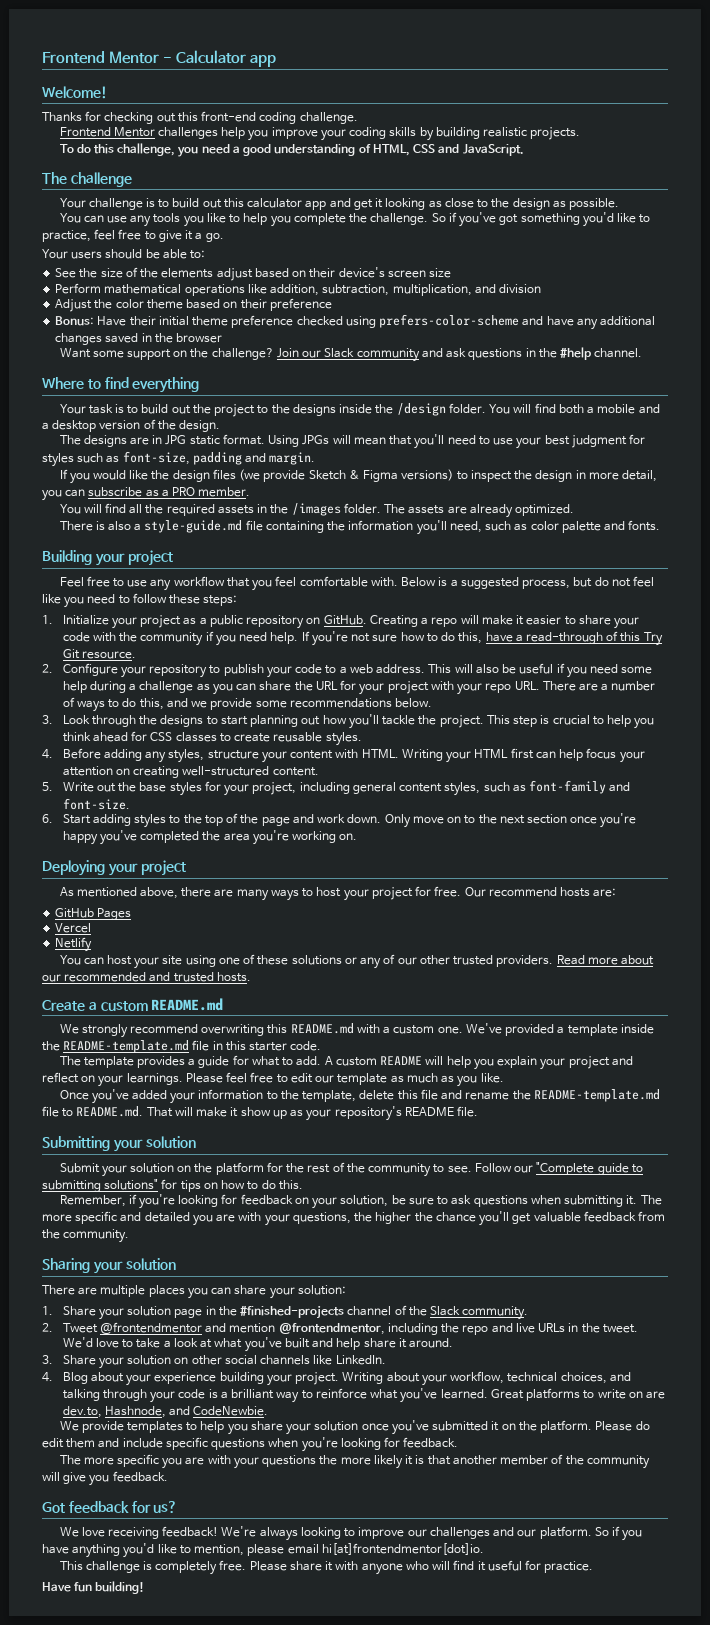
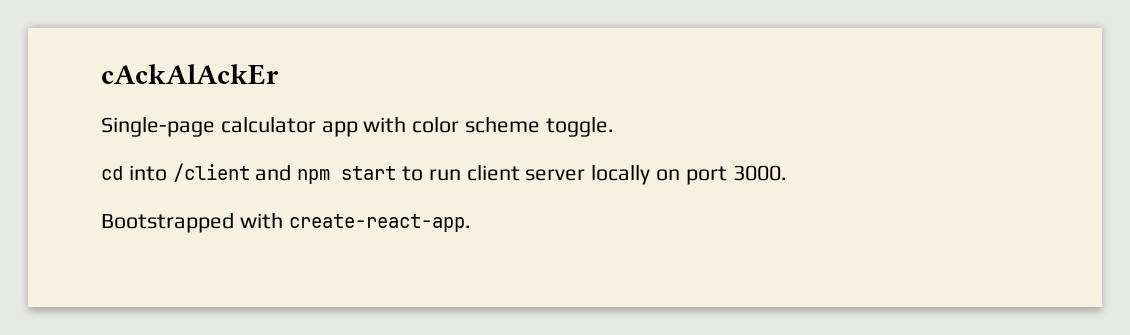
- Frontend Mentor - Calculator app
- Welcome!
- Thanks for checking out this front-end coding challenge.
- Frontend Mentor challenges help you improve your coding skills by building realistic projects.
- To do this challenge, you need a good understanding of HTML, CSS and JavaScript.
- The challenge
- Your challenge is to build out this calculator app and get it looking as close to the design as possible.
- You can use any tools you like to help you complete the challenge. So if you've got something you'd like to practice, feel free to give it a go.
- Your users should be able to:
- See the size of the elements adjust based on their device's screen size
- Perform mathematical operations like addition, subtraction, multiplication, and division
- Adjust the color theme based on their preference
- Bonus: Have their initial theme preference checked using prefers-color-scheme and have any additional changes saved in the browser
- Want some support on the challenge? Join our Slack community and ask questions in the #help channel.
- Where to find everything
- Your task is to build out the project to the designs inside the /design folder. You will find both a mobile and a desktop version of the design.
- The designs are in JPG static format. Using JPGs will mean that you'll need to use your best judgment for styles such as font-size, padding and margin.
- If you would like the design files (we provide Sketch & Figma versions) to inspect the design in more detail, you can subscribe as a PRO member.
- You will find all the required assets in the /images folder. The assets are already optimized.
- There is also a style-guide.md file containing the information you'll need, such as color palette and fonts.
- Building your project
- Feel free to use any workflow that you feel comfortable with. Below is a suggested process, but do not feel like you need to follow these steps:
- 1. Initialize your project as a public repository on GitHub. Creating a repo will make it easier to share your code with the community if you need help. If you're not sure how to do this, have a read-through of this Try Git resource.
- 2. Configure your repository to publish your code to a web address. This will also be useful if you need some help during a challenge as you can share the URL for your project with your repo URL. There are a number of ways to do this, and we provide some recommendations below.
- 3. Look through the designs to start planning out how you'll tackle the project. This step is crucial to help you think ahead for CSS classes to create reusable styles.
- 4. Before adding any styles, structure your content with HTML. Writing your HTML first can help focus your attention on creating well-structured content.
- 5. Write out the base styles for your project, including general content styles, such as font-family and font-size.
- 6. Start adding styles to the top of the page and work down. Only move on to the next section once you're happy you've completed the area you're working on.
- Deploying your project
- As mentioned above, there are many ways to host your project for free. Our recommend hosts are:
- GitHub Pages
- Vercel
- Netlify
- You can host your site using one of these solutions or any of our other trusted providers. Read more about our recommended and trusted hosts.
- Create a custom README.md
- We strongly recommend overwriting this README.md with a custom one. We've provided a template inside the README-template.md file in this starter code.
- The template provides a guide for what to add. A custom README will help you explain your project and reflect on your learnings. Please feel free to edit our template as much as you like.
- Once you've added your information to the template, delete this file and rename the README-template.md file to README.md. That will make it show up as your repository's README file.
- Submitting your solution
- Submit your solution on the platform for the rest of the community to see. Follow our "Complete guide to submitting solutions" for tips on how to do this.
- Remember, if you're looking for feedback on your solution, be sure to ask questions when submitting it. The more specific and detailed you are with your questions, the higher the chance you'll get valuable feedback from the community.
- Sharing your solution
- There are multiple places you can share your solution:
- 1. Share your solution page in the #finished-projects channel of the Slack community.
- 2. Tweet @frontendmentor and mention @frontendmentor, including the repo and live URLs in the tweet. We'd love to take a look at what you've built and help share it around.
- 3. Share your solution on other social channels like LinkedIn.
- 4. Blog about your experience building your project. Writing about your workflow, technical choices, and talking through your code is a brilliant way to reinforce what you've learned. Great platforms to write on are dev.to, Hashnode, and CodeNewbie.
- We provide templates to help you share your solution once you've submitted it on the platform. Please do edit them and include specific questions when you're looking for feedback.
- The more specific you are with your questions the more likely it is that another member of the community will give you feedback.
- Got feedback for us?
- We love receiving feedback! We're always looking to improve our challenges and our platform. So if you have anything you'd like to mention, please email hi[at]frontendmentor[dot]io.
- This challenge is completely free. Please share it with anyone who will find it useful for practice.
- Have fun building!
+ cAckAlAckEr
+ Single-page calculator app with color scheme toggle.
+ cd into /client and npm start to run client server locally on port 3000.
+ Bootstrapped with create-react-app.

